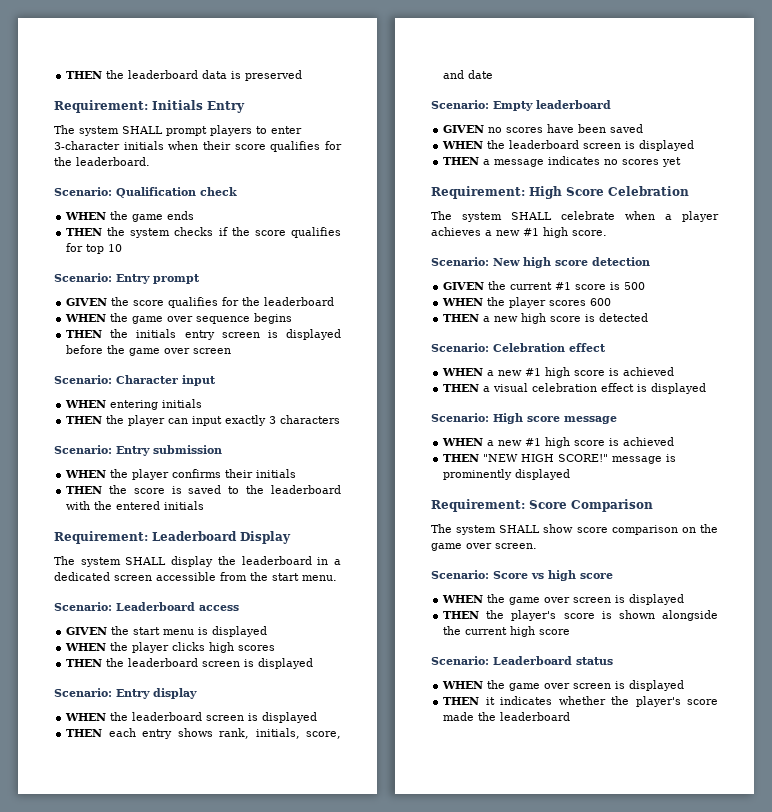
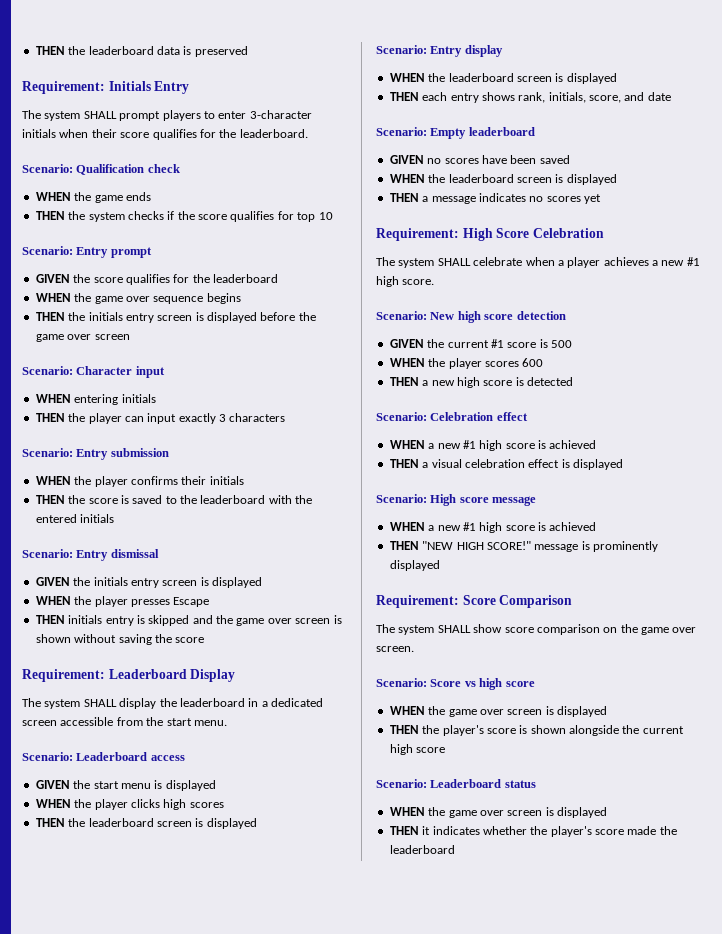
+ Scenario: Entry dismissal
+ GIVEN the initials entry screen is displayed
+ WHEN the player presses Escape
+ THEN initials entry is skipped and the game over screen is shown without saving the score

